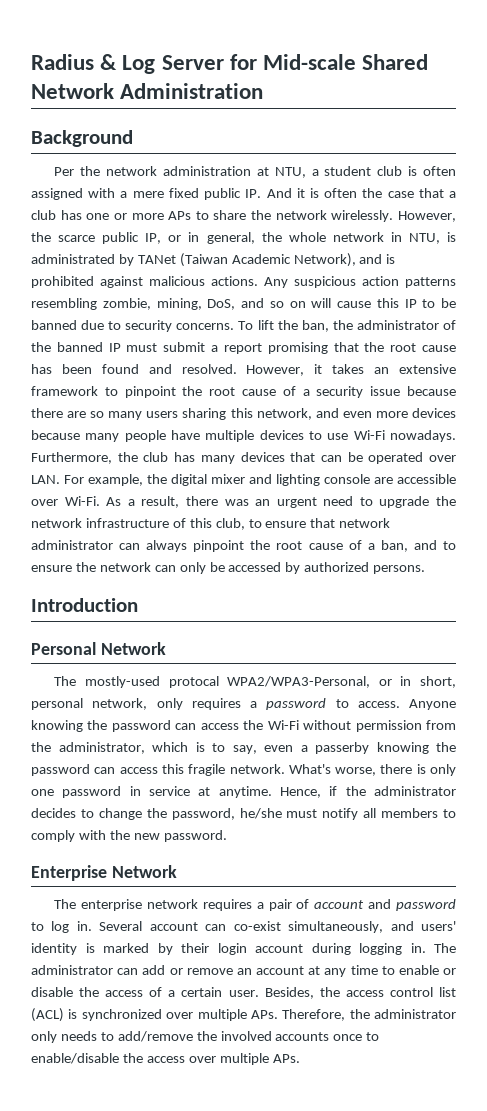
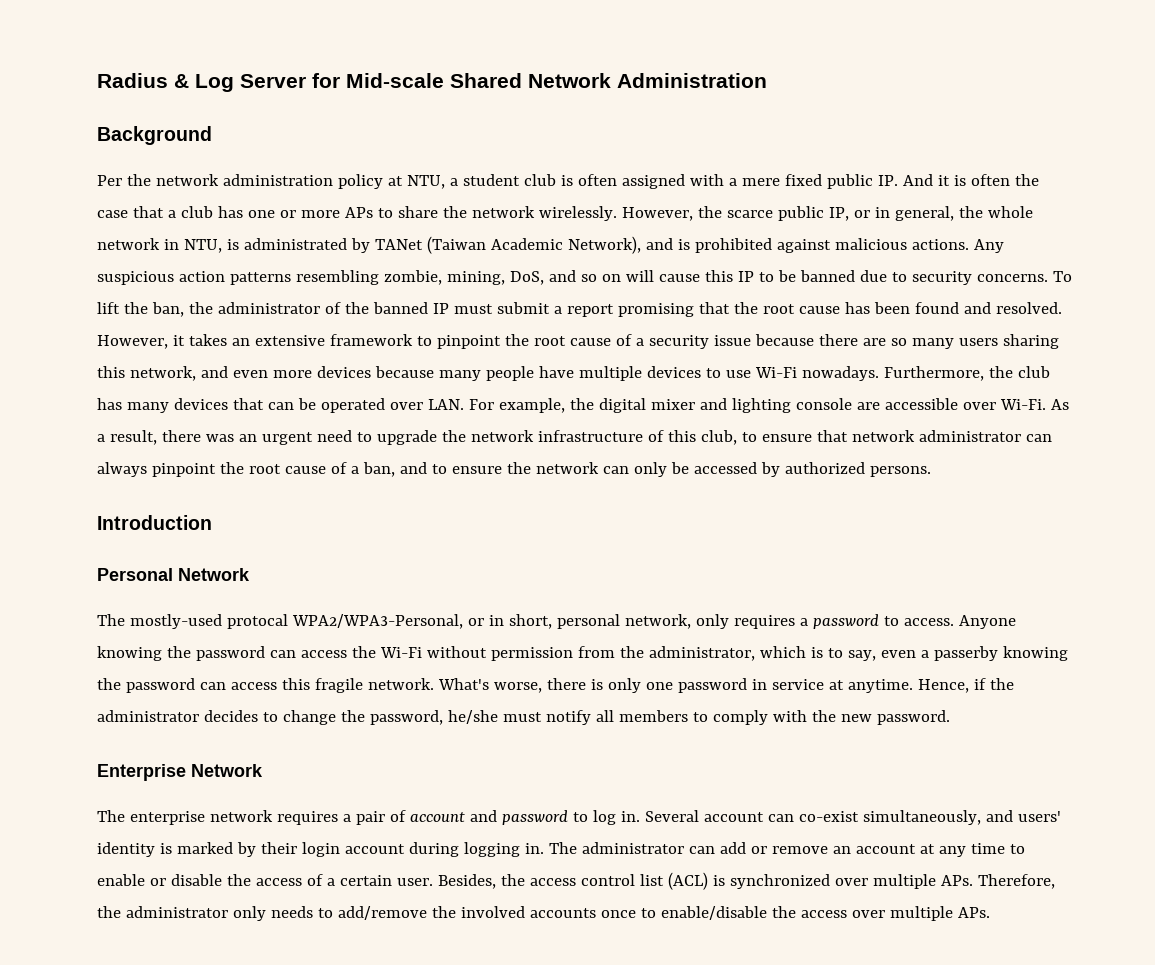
- Per the network administration at NTU, a student club is often assigned with a mere fixed public IP. And it is often the case that a club has one or more APs to share the network wirelessly.
+ Per the network administration policy at NTU, a student club is often assigned with a mere fixed public IP. And it is often the case that a club has one or more APs to share the network wirelessly.

